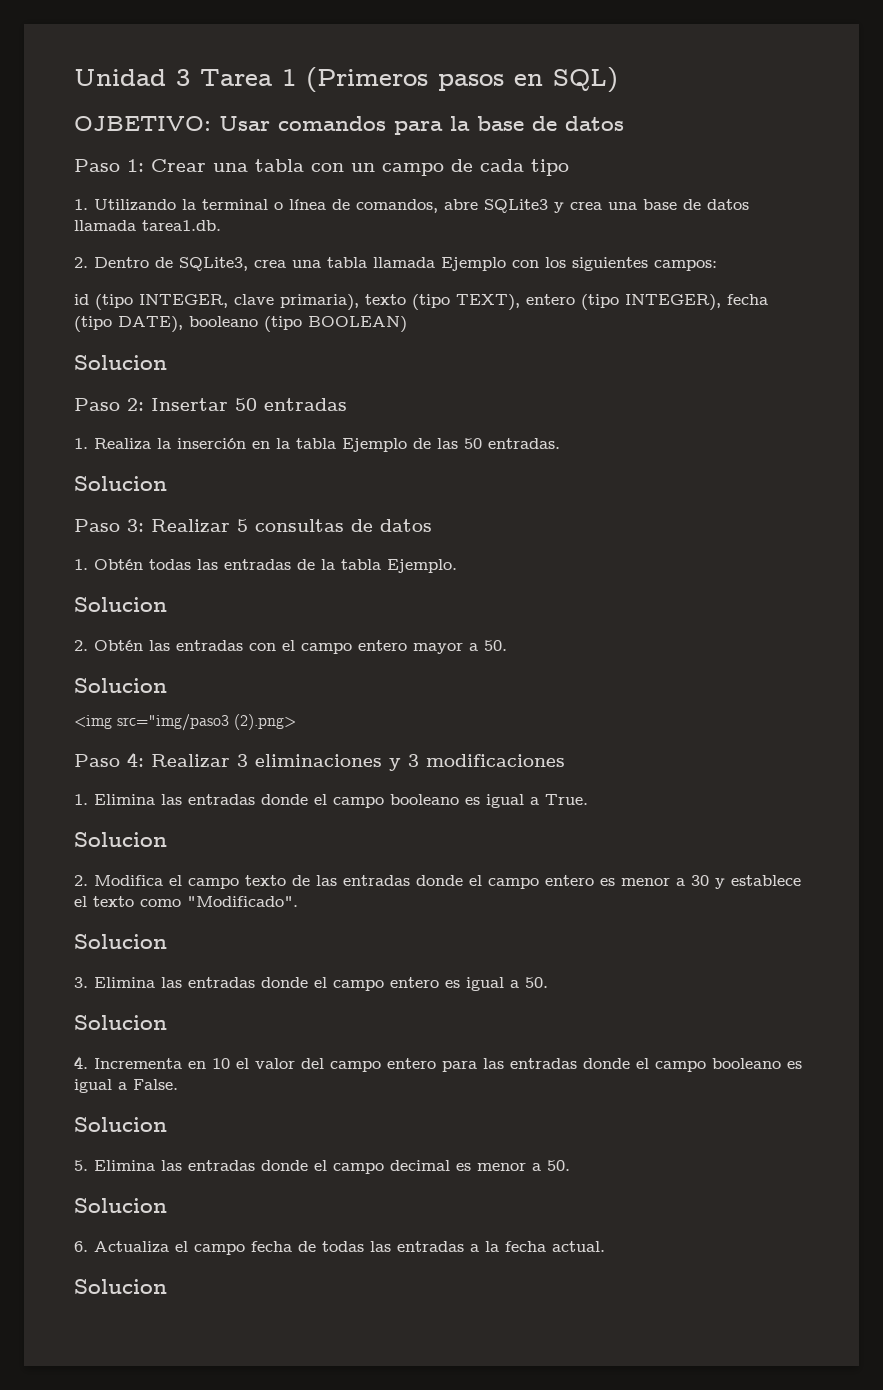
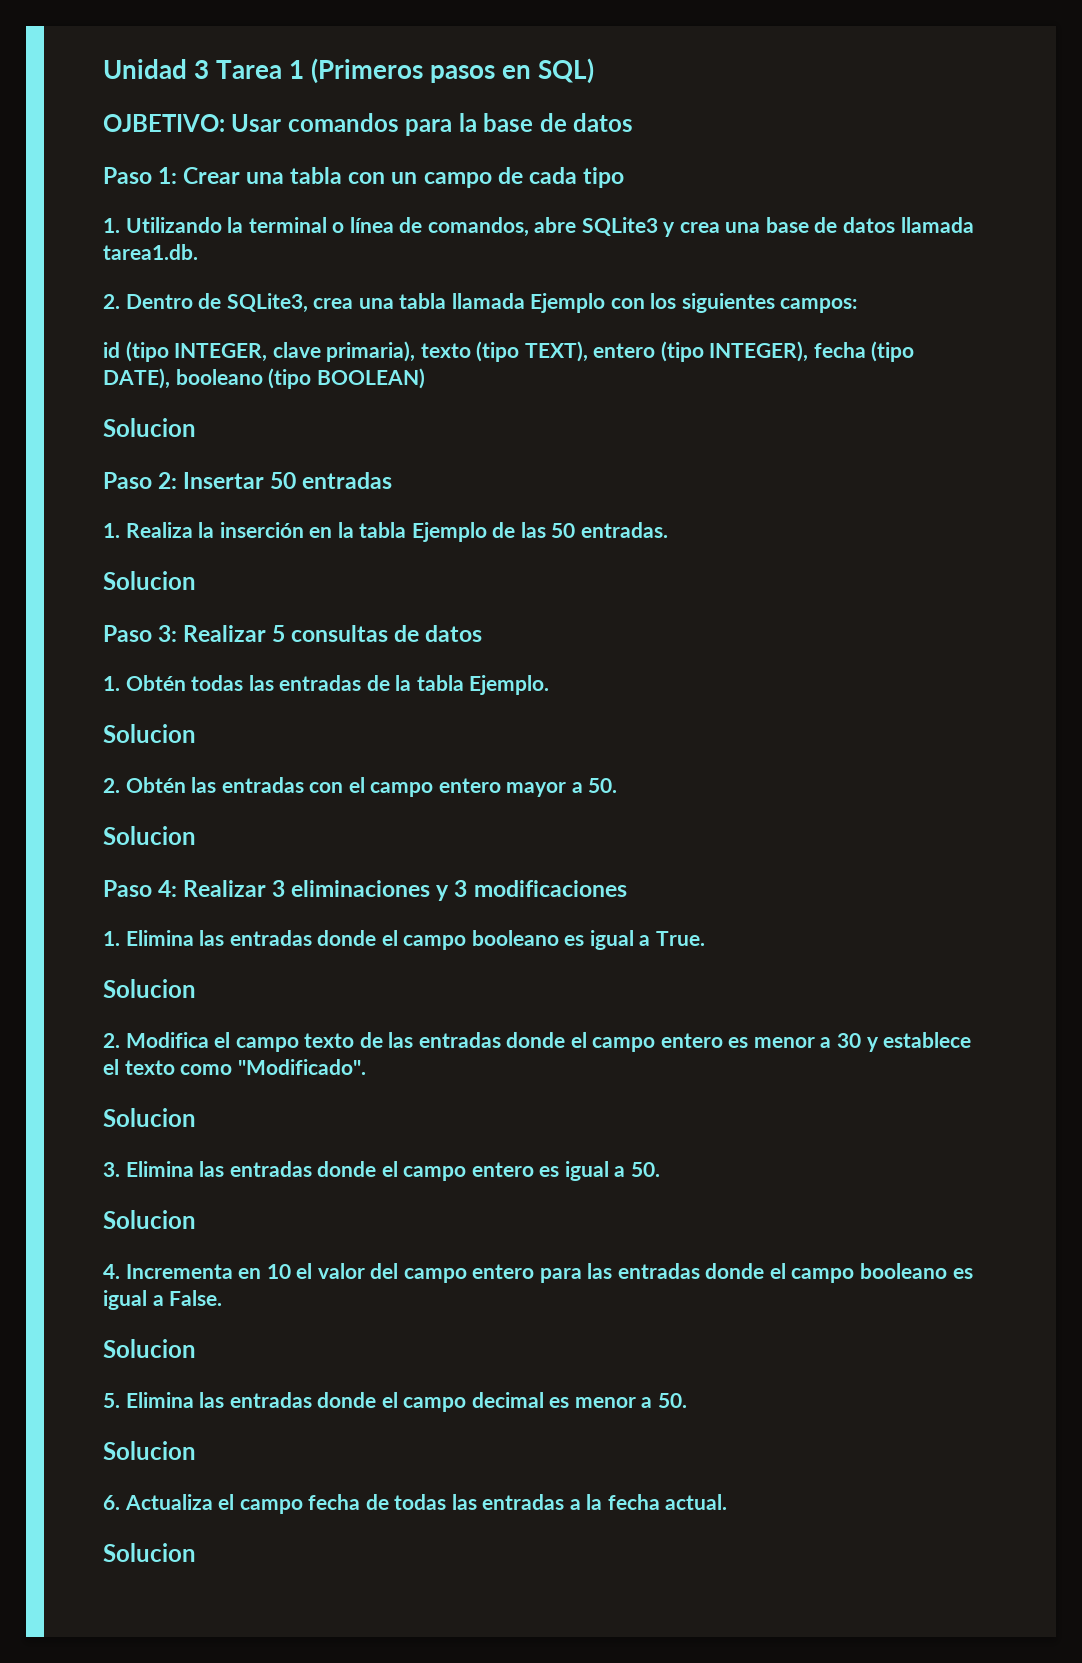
- <img src="img/paso3 (2).png>

